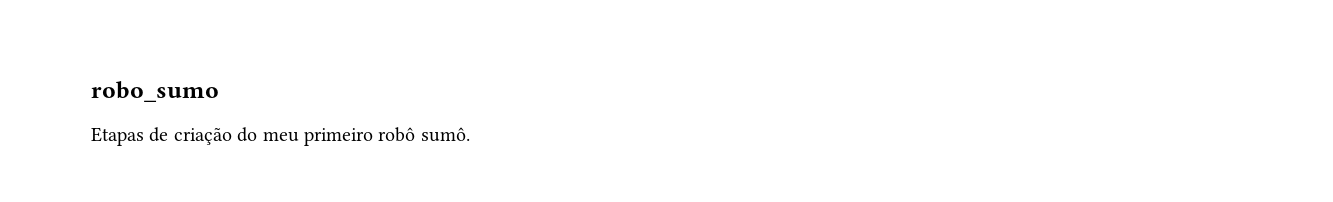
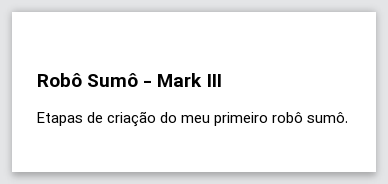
- robo_sumo
+ Robô Sumô - Mark III

